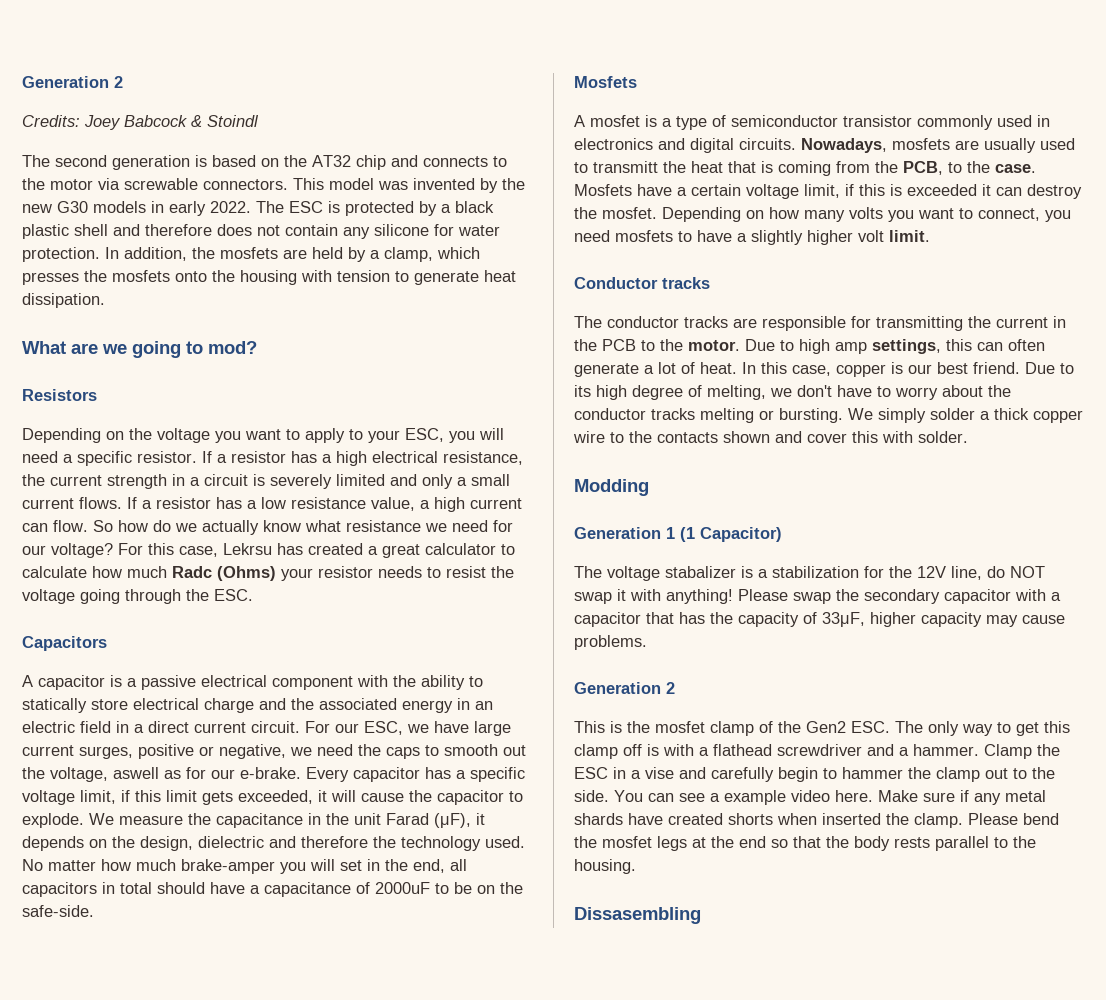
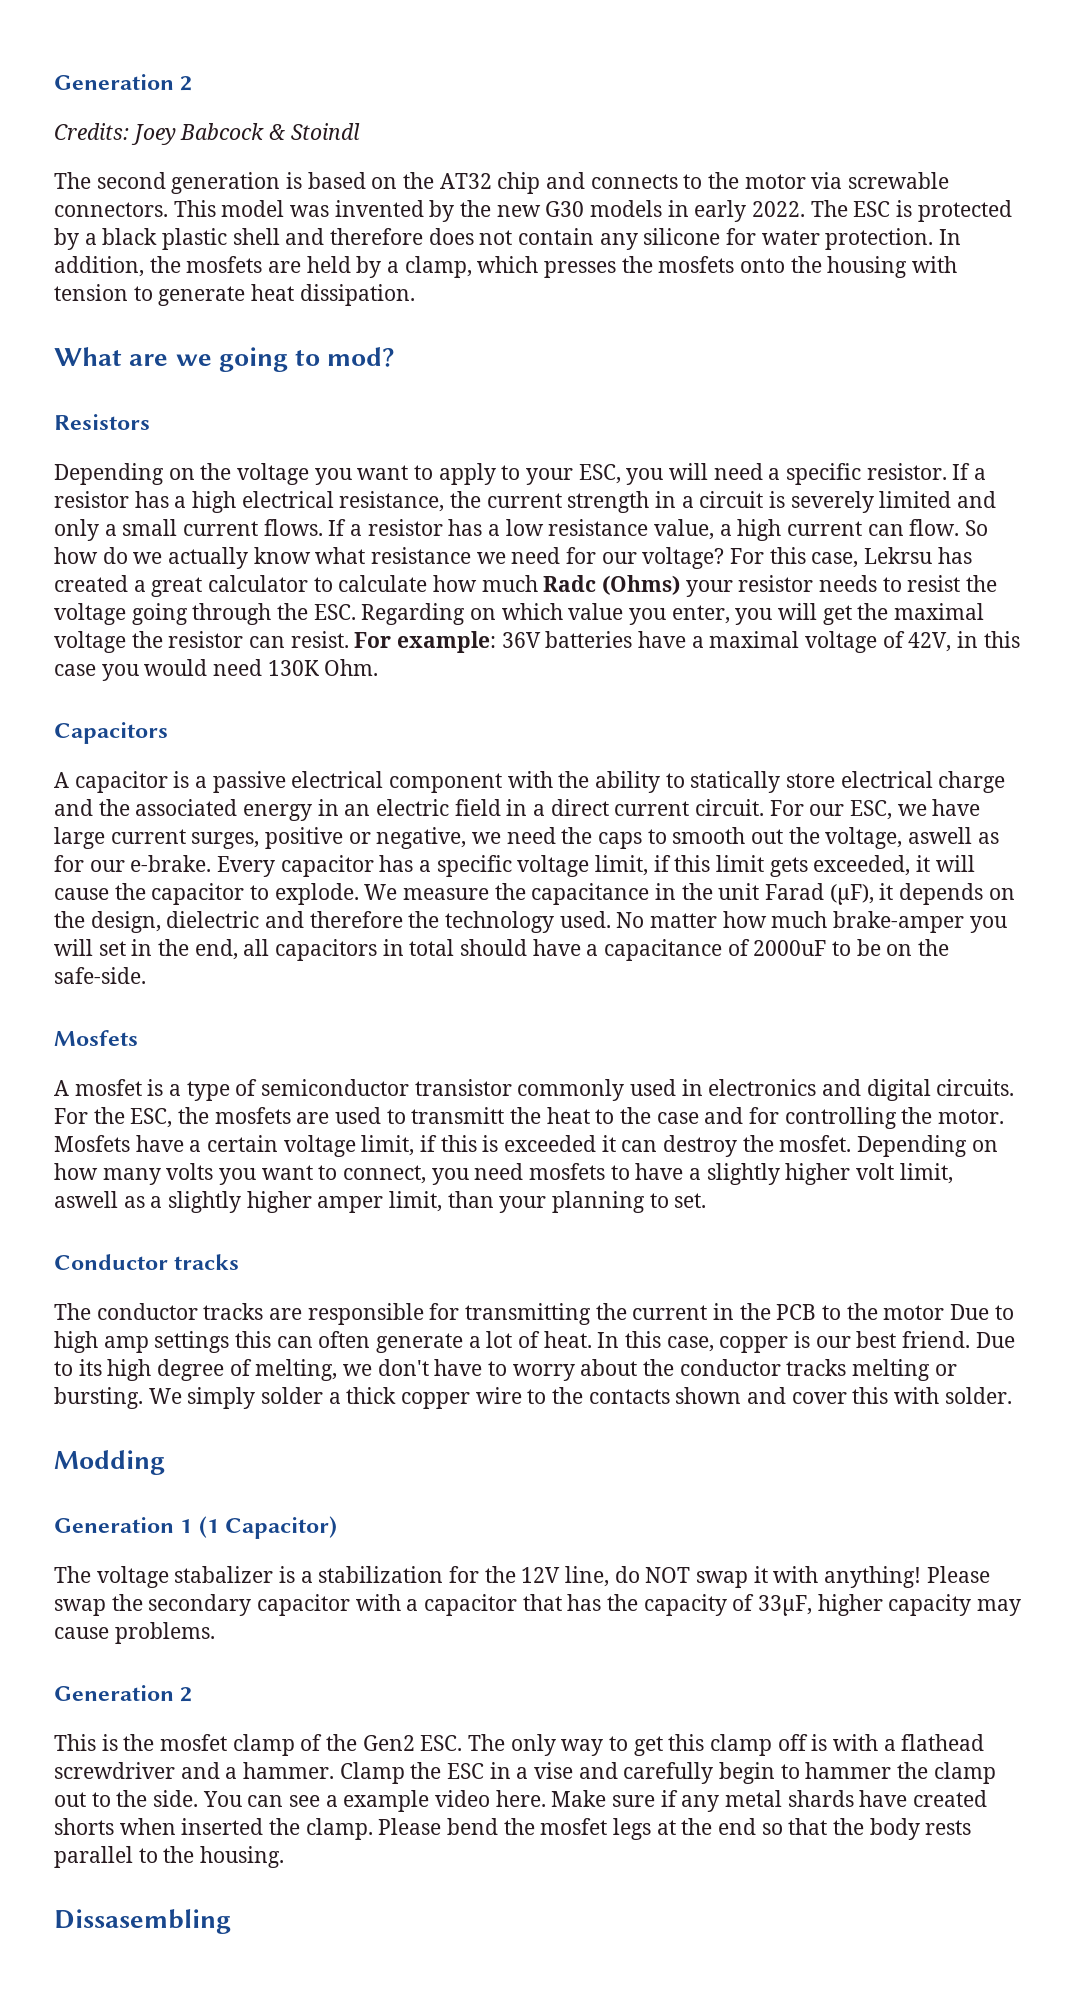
- For this case, Lekrsu has created a great calculator to calculate how much Radc (Ohms) your resistor needs to resist the voltage going through the ESC.
+ For this case, Lekrsu has created a great calculator to calculate how much Radc (Ohms) your resistor needs to resist the voltage going through the ESC. Regarding on which value you enter, you will get the maximal voltage the resistor can resist. For example: 36V batteries have a maximal voltage of 42V, in this case you would need 130K Ohm.
- Nowadays, mosfets are usually used to transmitt the heat that is coming from the PCB, to the case.
+ For the ESC, the mosfets are used to transmitt the heat to the case and for controlling the motor.
- Depending on how many volts you want to connect, you need mosfets to have a slightly higher volt limit.
+ Depending on how many volts you want to connect, you need mosfets to have a slightly higher volt limit, aswell as a slightly higher amper limit, than your planning to set.
- The conductor tracks are responsible for transmitting the current in the PCB to the motor. Due to high amp settings, this can often generate a lot of heat.
+ The conductor tracks are responsible for transmitting the current in the PCB to the motor Due to high amp settings this can often generate a lot of heat.

